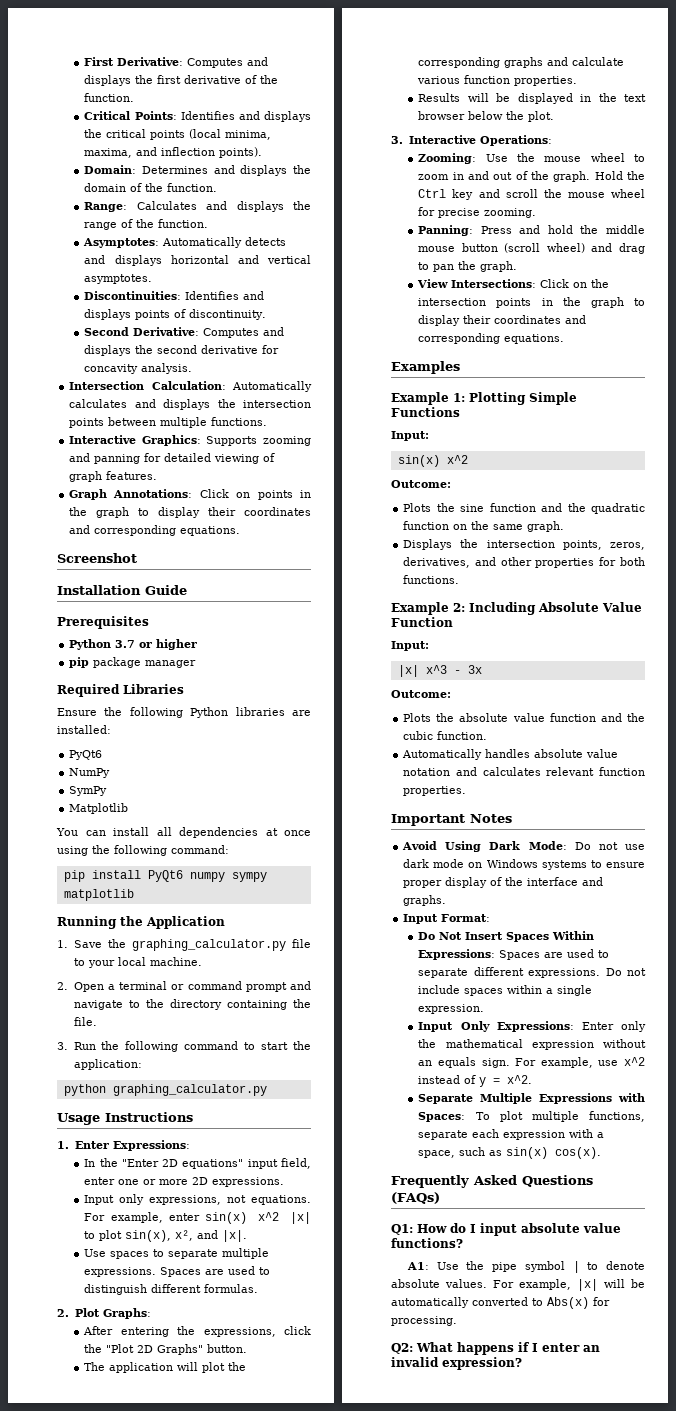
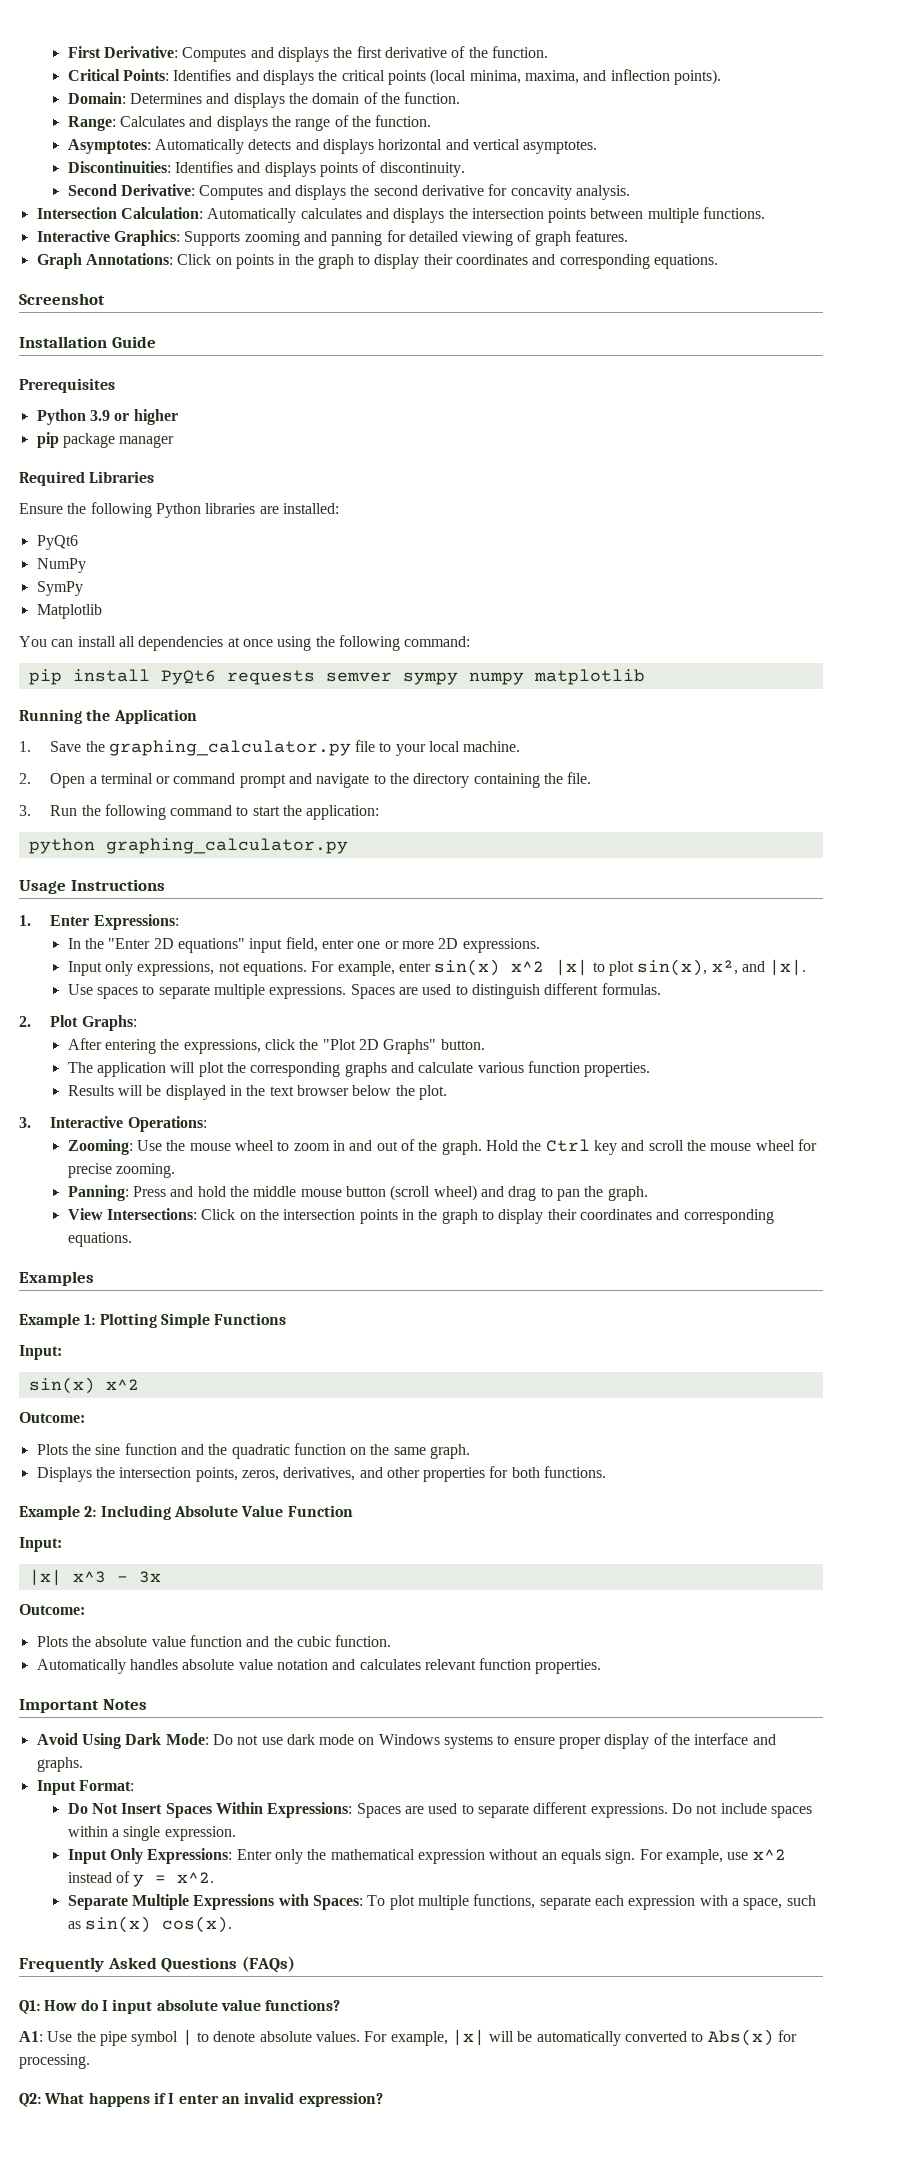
- Python 3.7 or higher
+ Python 3.9 or higher
- pip install PyQt6 numpy sympy matplotlib
+ pip install PyQt6 requests semver sympy numpy matplotlib

